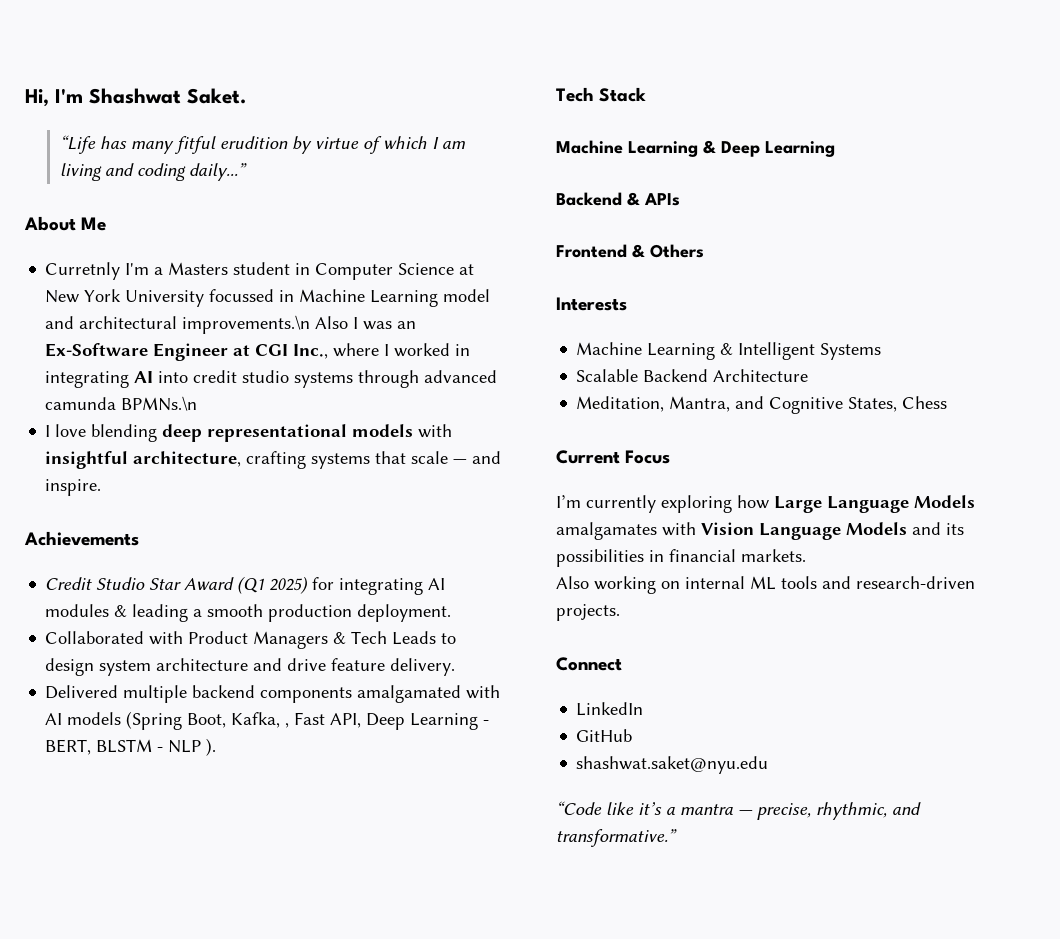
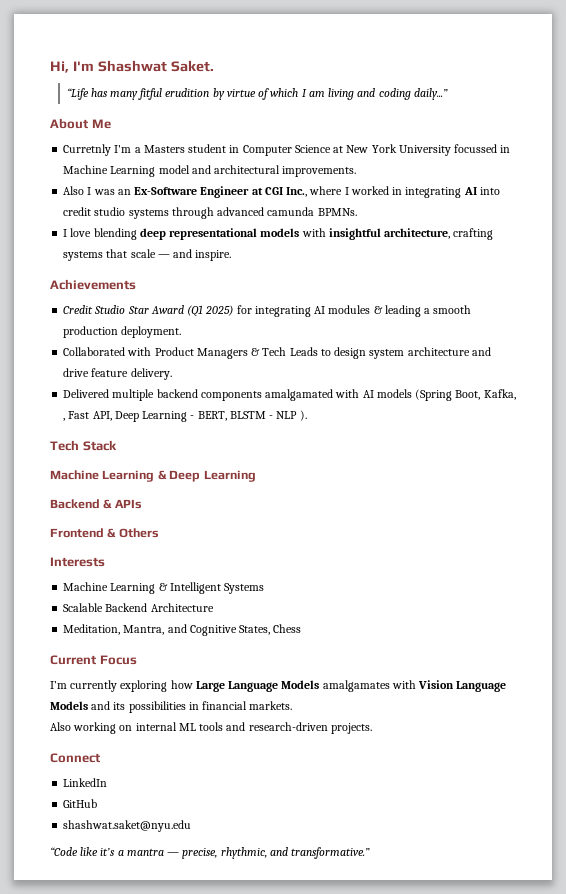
- Curretnly I'm a Masters student in Computer Science at New York University focussed in Machine Learning model and architectural improvements.\n Also I was an Ex-Software Engineer at CGI Inc., where I worked in integrating AI into credit studio systems through advanced camunda BPMNs.\n
+ Curretnly I'm a Masters student in Computer Science at New York University focussed in Machine Learning model and architectural improvements.
+ Also I was an Ex-Software Engineer at CGI Inc., where I worked in integrating AI into credit studio systems through advanced camunda BPMNs.

